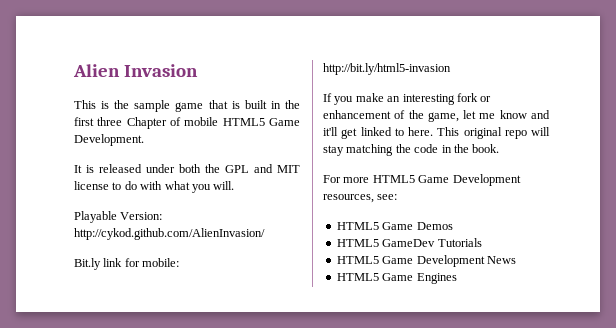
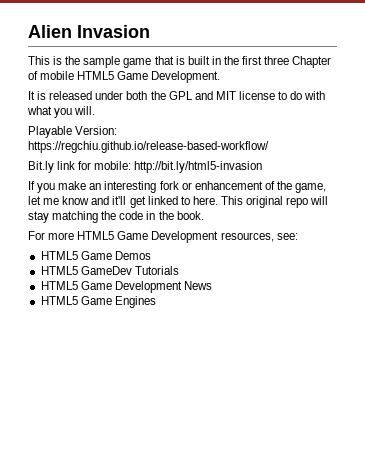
- Playable Version: http://cykod.github.com/AlienInvasion/
+ Playable Version: https://regchiu.github.io/release-based-workflow/

